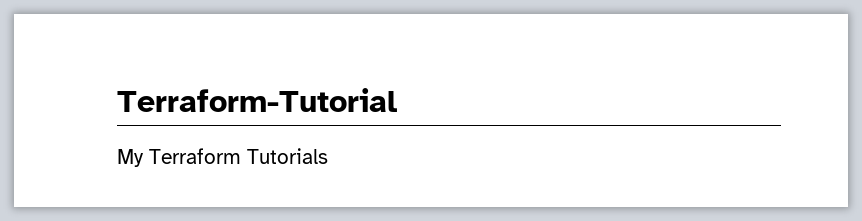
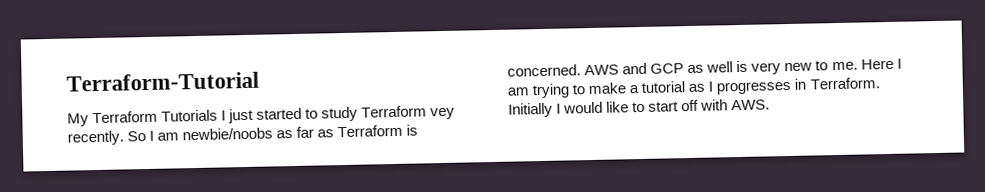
- My Terraform Tutorials
+ My Terraform Tutorials I just started to study Terraform vey recently. So I am newbie/noobs as far as Terraform is concerned. AWS and GCP as well is very new to me. Here I am trying to make a tutorial as I progresses in Terraform. Initially I would like to start off with AWS.

